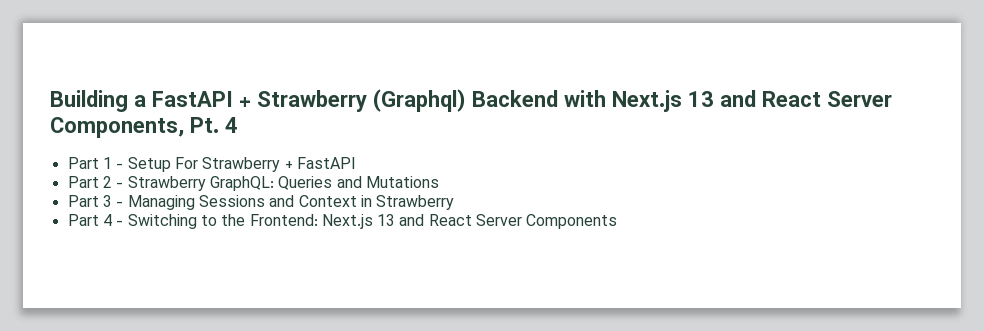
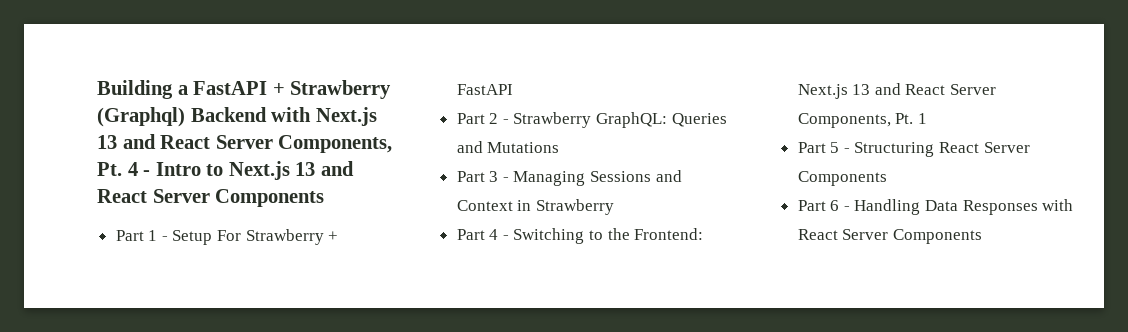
- Building a FastAPI + Strawberry (Graphql) Backend with Next.js 13 and React Server Components, Pt. 4
+ Building a FastAPI + Strawberry (Graphql) Backend with Next.js 13 and React Server Components, Pt. 4 - Intro to Next.js 13 and React Server Components
- Part 4 - Switching to the Frontend: Next.js 13 and React Server Components
+ Part 4 - Switching to the Frontend: Next.js 13 and React Server Components, Pt. 1
+ Part 5 - Structuring React Server Components
+ Part 6 - Handling Data Responses with React Server Components

